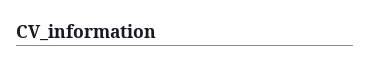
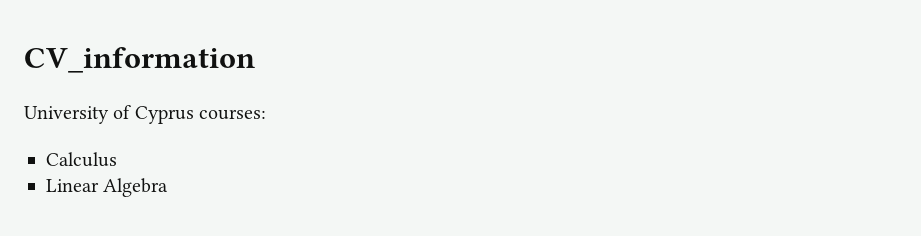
+ University of Cyprus courses:
+ Calculus
+ Linear Algebra

